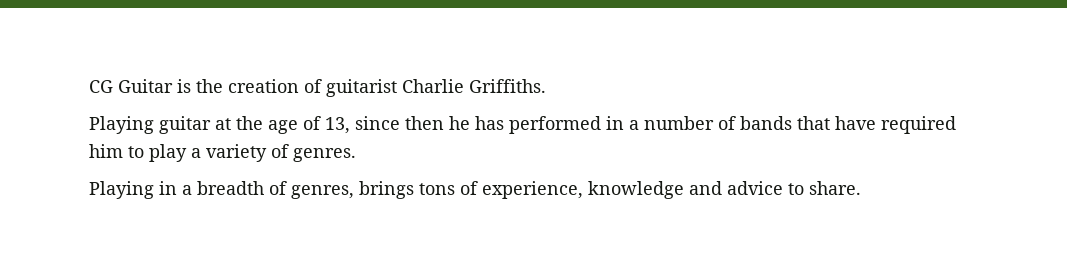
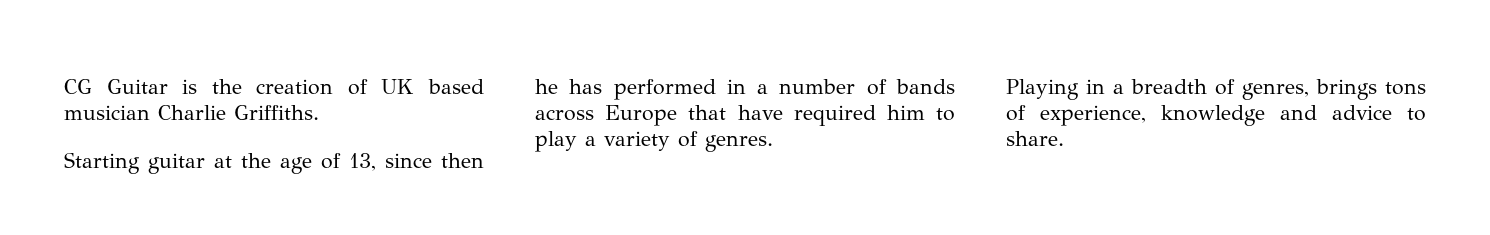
- CG Guitar is the creation of guitarist Charlie Griffiths.
+ CG Guitar is the creation of UK based musician Charlie Griffiths.
- Playing guitar at the age of 13, since then he has performed in a number of bands that have required him to play a variety of genres.
+ Starting guitar at the age of 13, since then he has performed in a number of bands across Europe that have required him to play a variety of genres.

